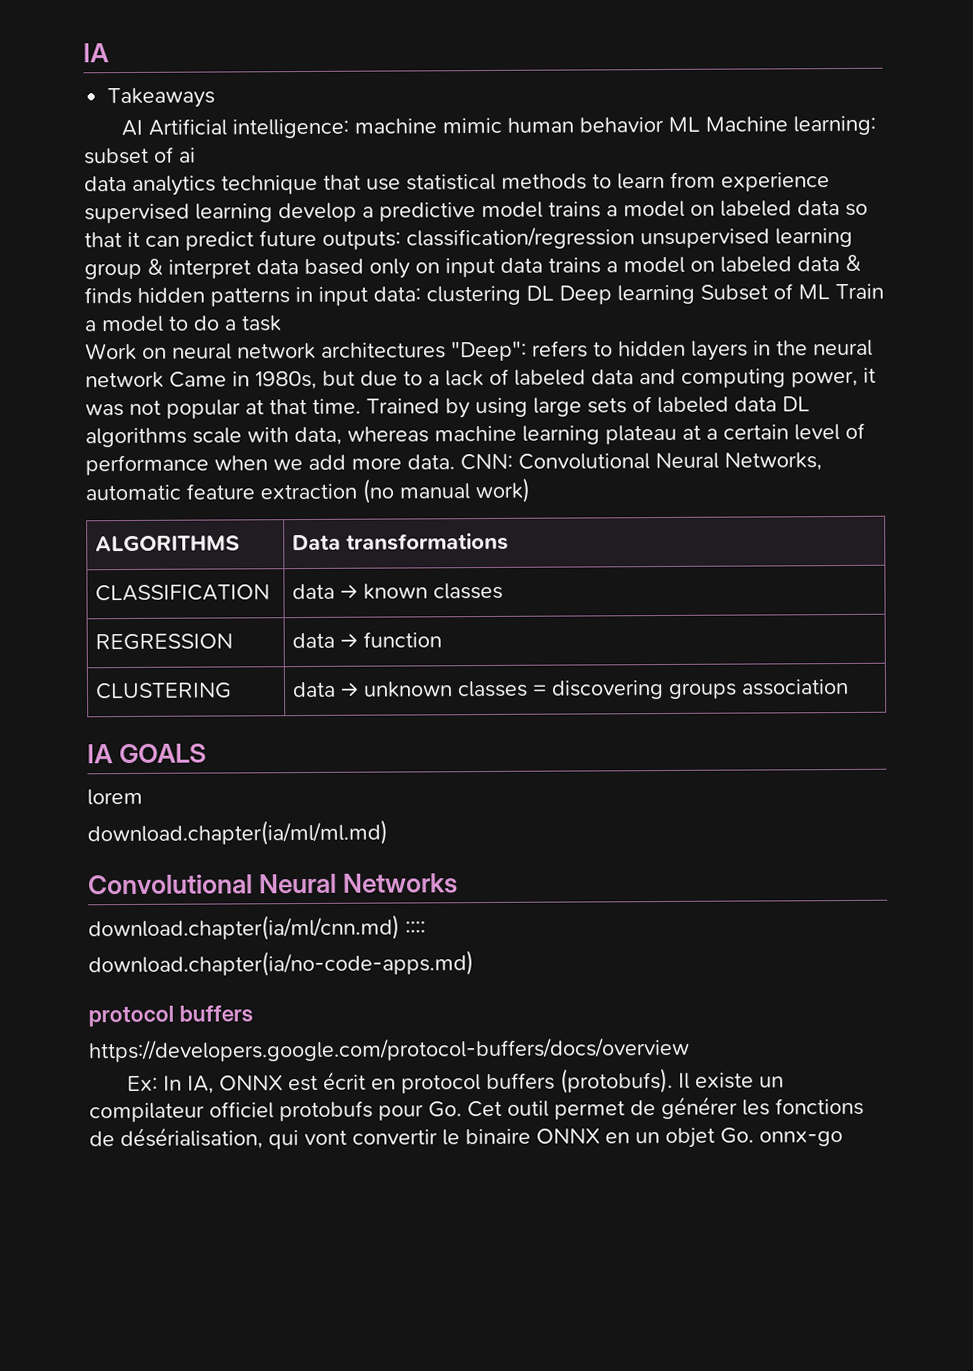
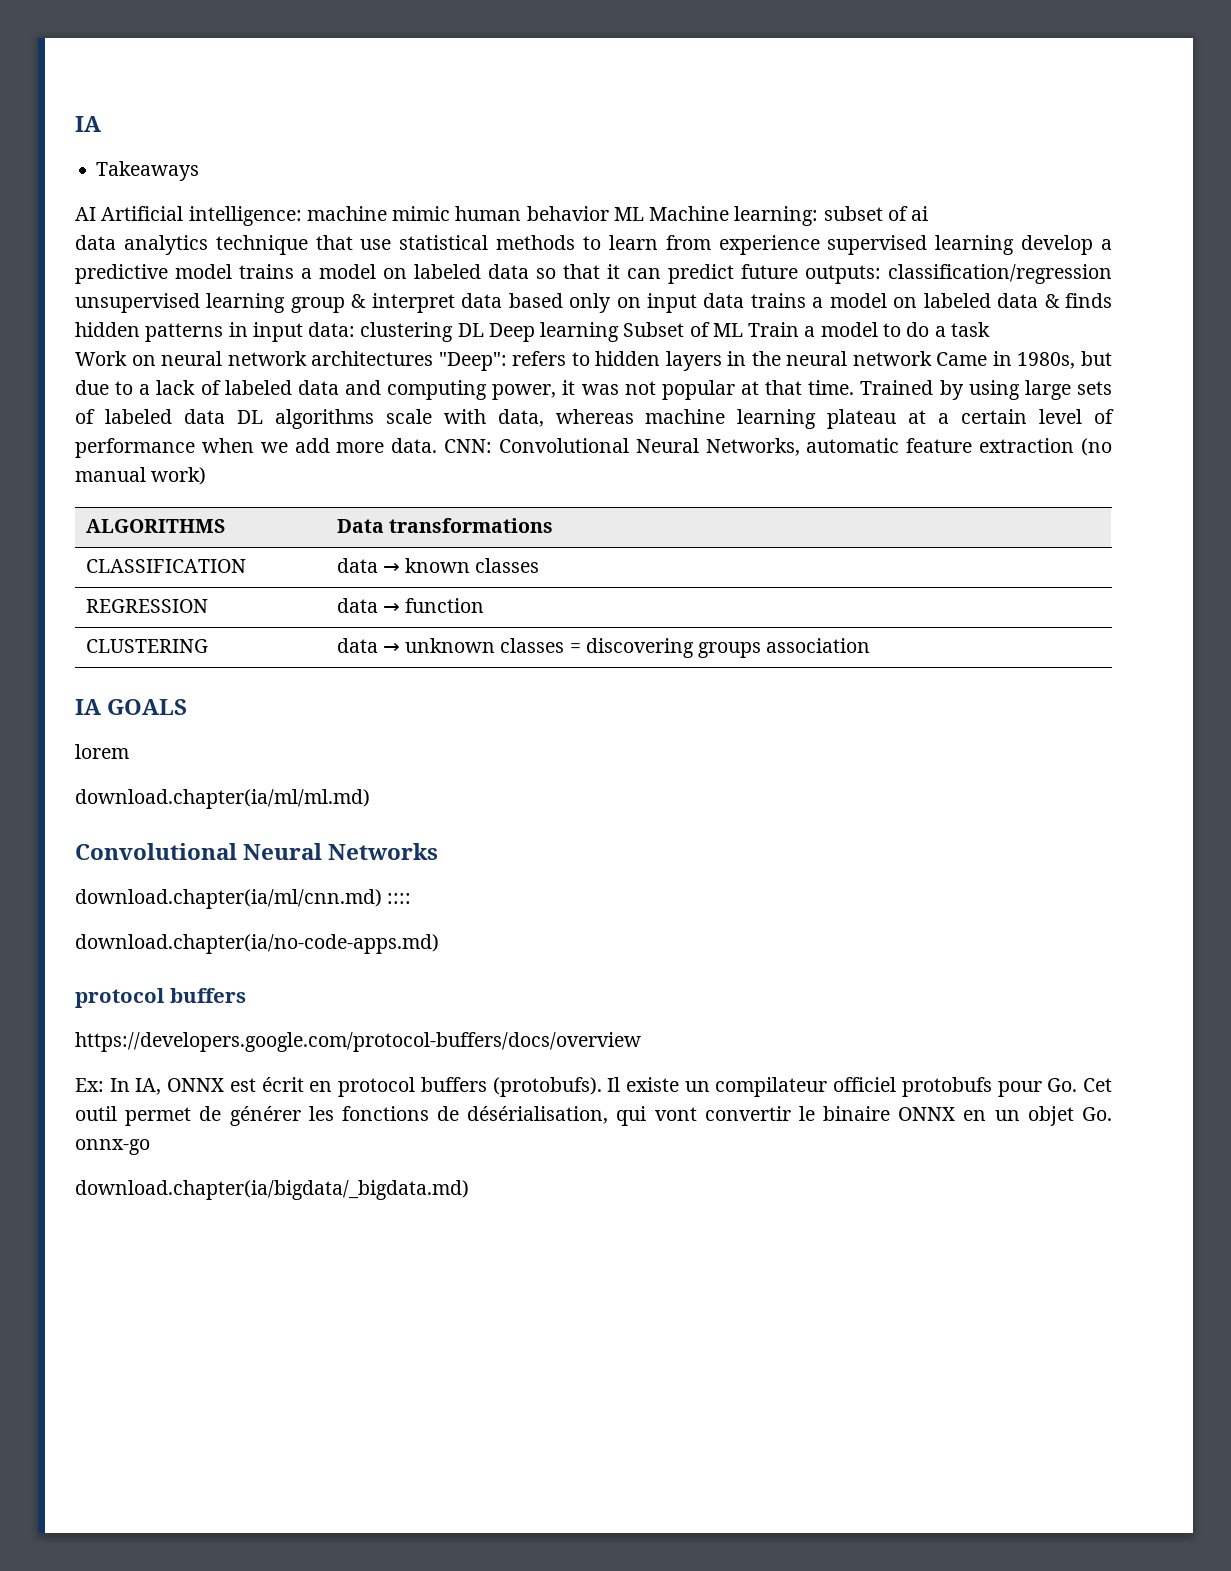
+ download.chapter(ia/bigdata/_bigdata.md)

